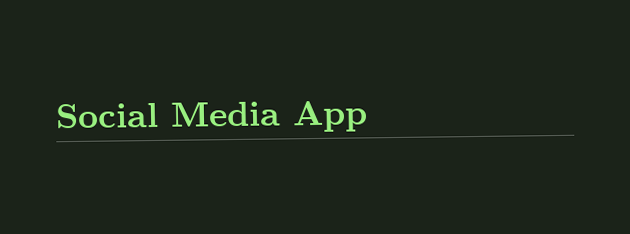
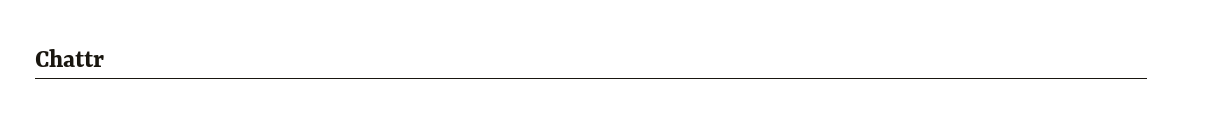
- Social Media App
+ Chattr

